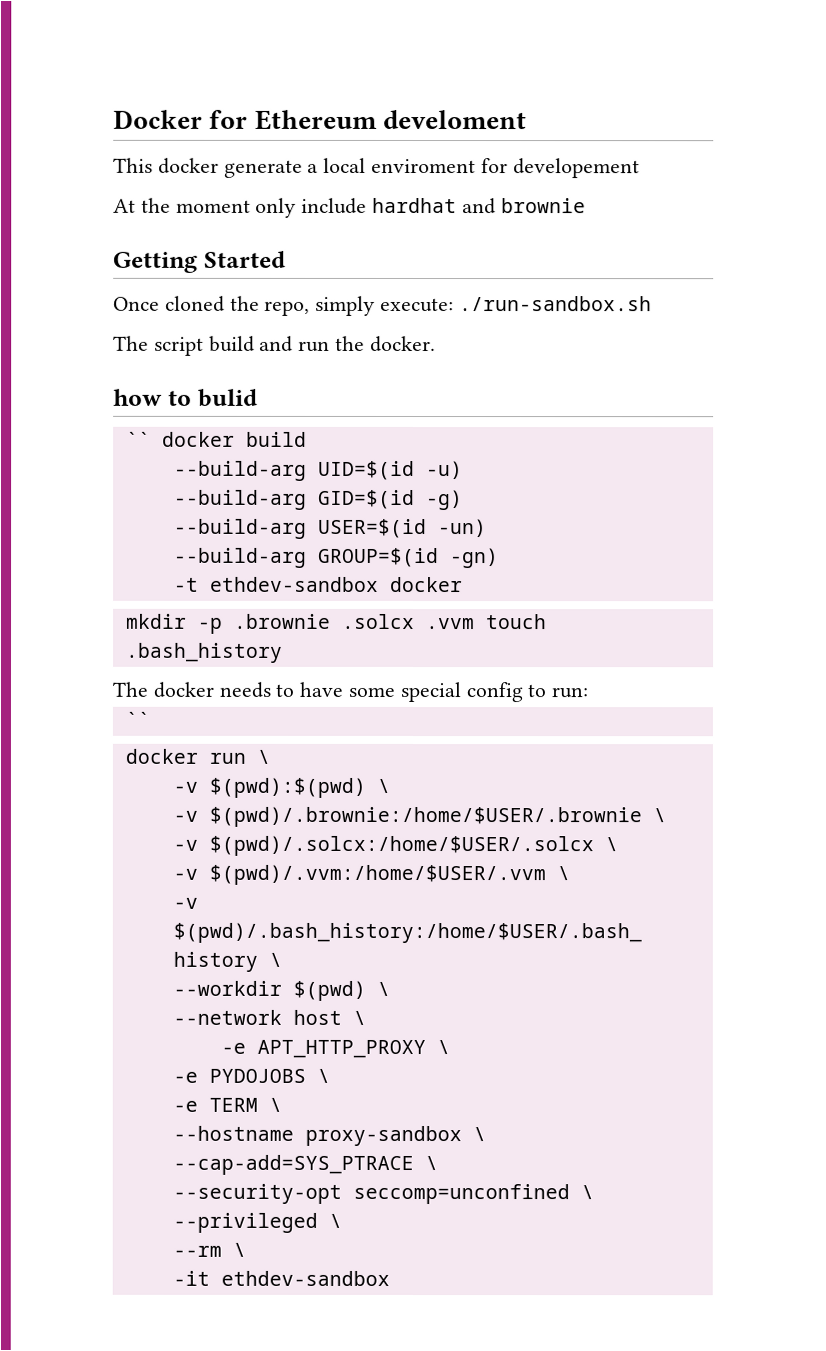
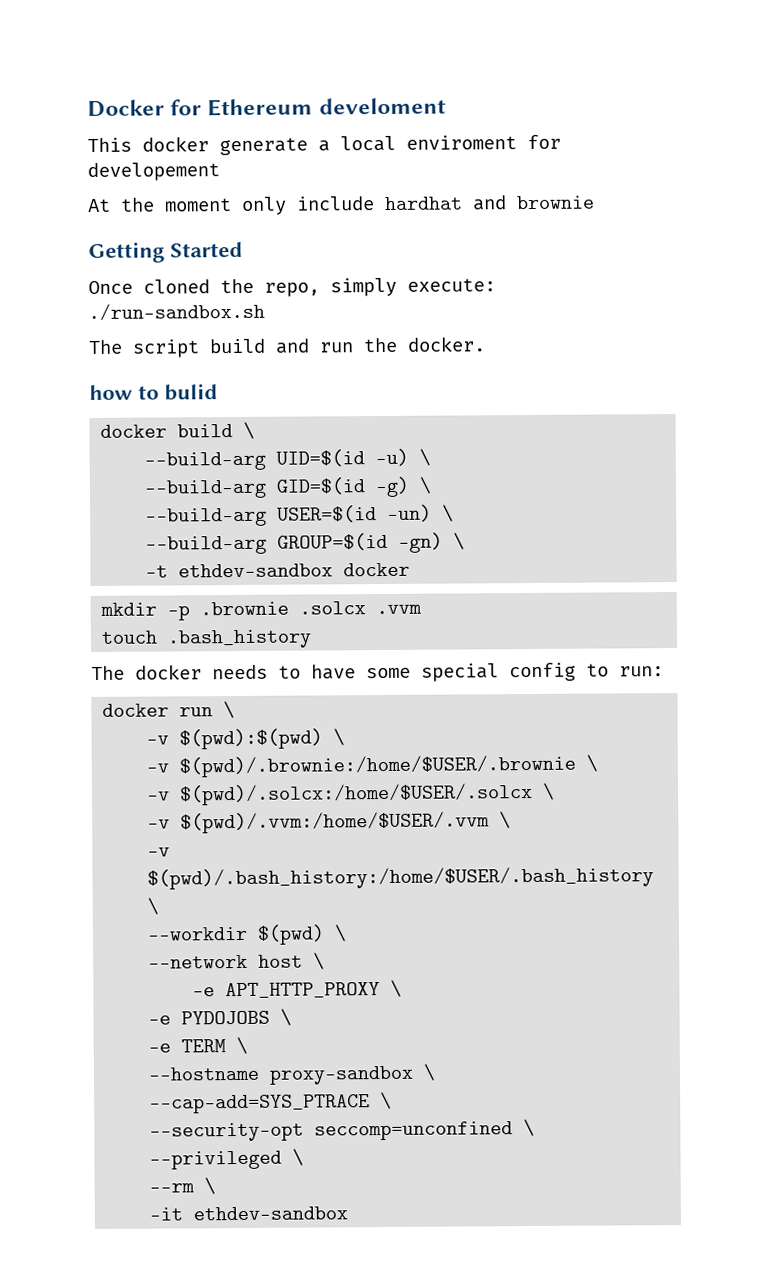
- `` docker build
+ docker build \
- --build-arg UID=$(id -u)
+ --build-arg UID=$(id -u) \
- --build-arg GID=$(id -g)
+ --build-arg GID=$(id -g) \
- --build-arg USER=$(id -un)
+ --build-arg USER=$(id -un) \
- --build-arg GROUP=$(id -gn)
+ --build-arg GROUP=$(id -gn) \
- mkdir -p .brownie .solcx .vvm touch .bash_history
+ mkdir -p .brownie .solcx .vvm
+ touch .bash_history
  The docker needs to have some special config to run:
- ``

